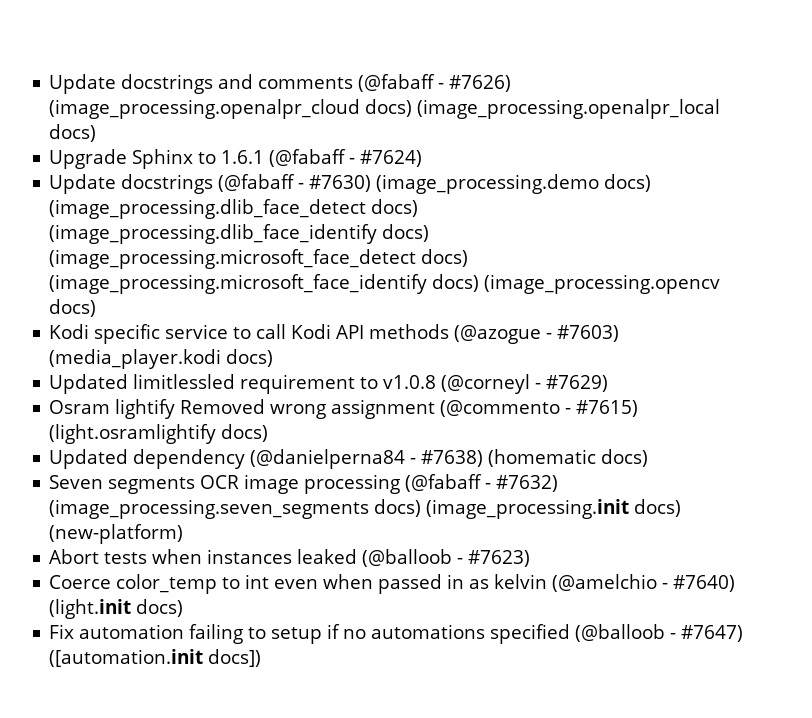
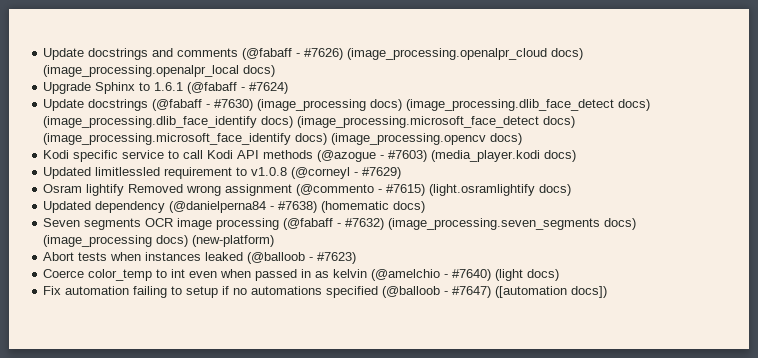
- Update docstrings (@fabaff - #7630) (image_processing.demo docs) (image_processing.dlib_face_detect docs) (image_processing.dlib_face_identify docs) (image_processing.microsoft_face_detect docs) (image_processing.microsoft_face_identify docs) (image_processing.opencv docs)
+ Update docstrings (@fabaff - #7630) (image_processing docs) (image_processing.dlib_face_detect docs) (image_processing.dlib_face_identify docs) (image_processing.microsoft_face_detect docs) (image_processing.microsoft_face_identify docs) (image_processing.opencv docs)
- Seven segments OCR image processing (@fabaff - #7632) (image_processing.seven_segments docs) (image_processing.init docs) (new-platform)
+ Seven segments OCR image processing (@fabaff - #7632) (image_processing.seven_segments docs) (image_processing docs) (new-platform)
- Coerce color_temp to int even when passed in as kelvin (@amelchio - #7640) (light.init docs)
+ Coerce color_temp to int even when passed in as kelvin (@amelchio - #7640) (light docs)
- Fix automation failing to setup if no automations specified (@balloob - #7647) ([automation.init docs])
+ Fix automation failing to setup if no automations specified (@balloob - #7647) ([automation docs])

